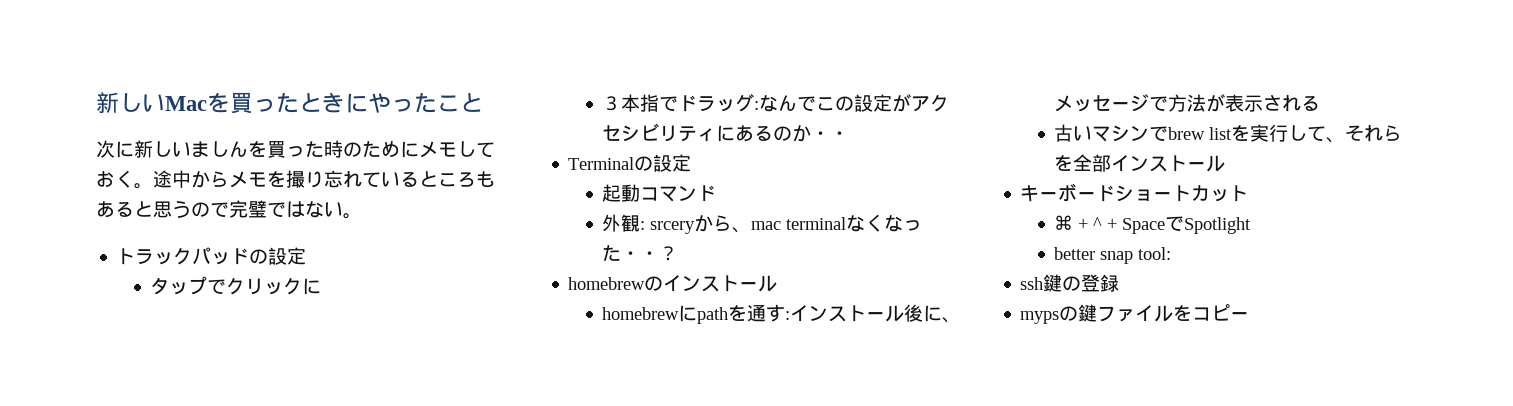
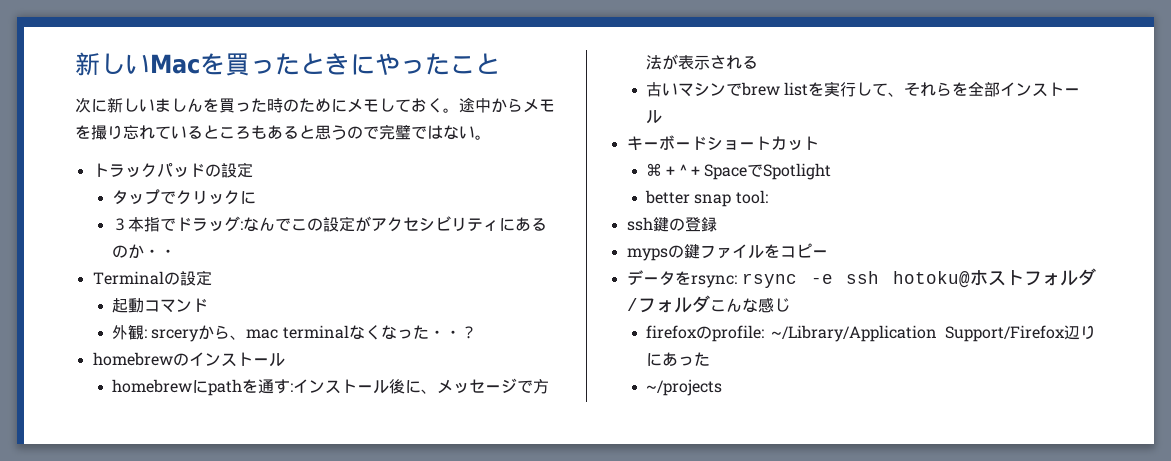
+ データをrsync: rsync -e ssh hotoku@ホストフォルダ/フォルダこんな感じ
+ firefoxのprofile: ~/Library/Application Support/Firefox辺りにあった
+ ~/projects

